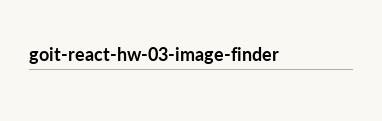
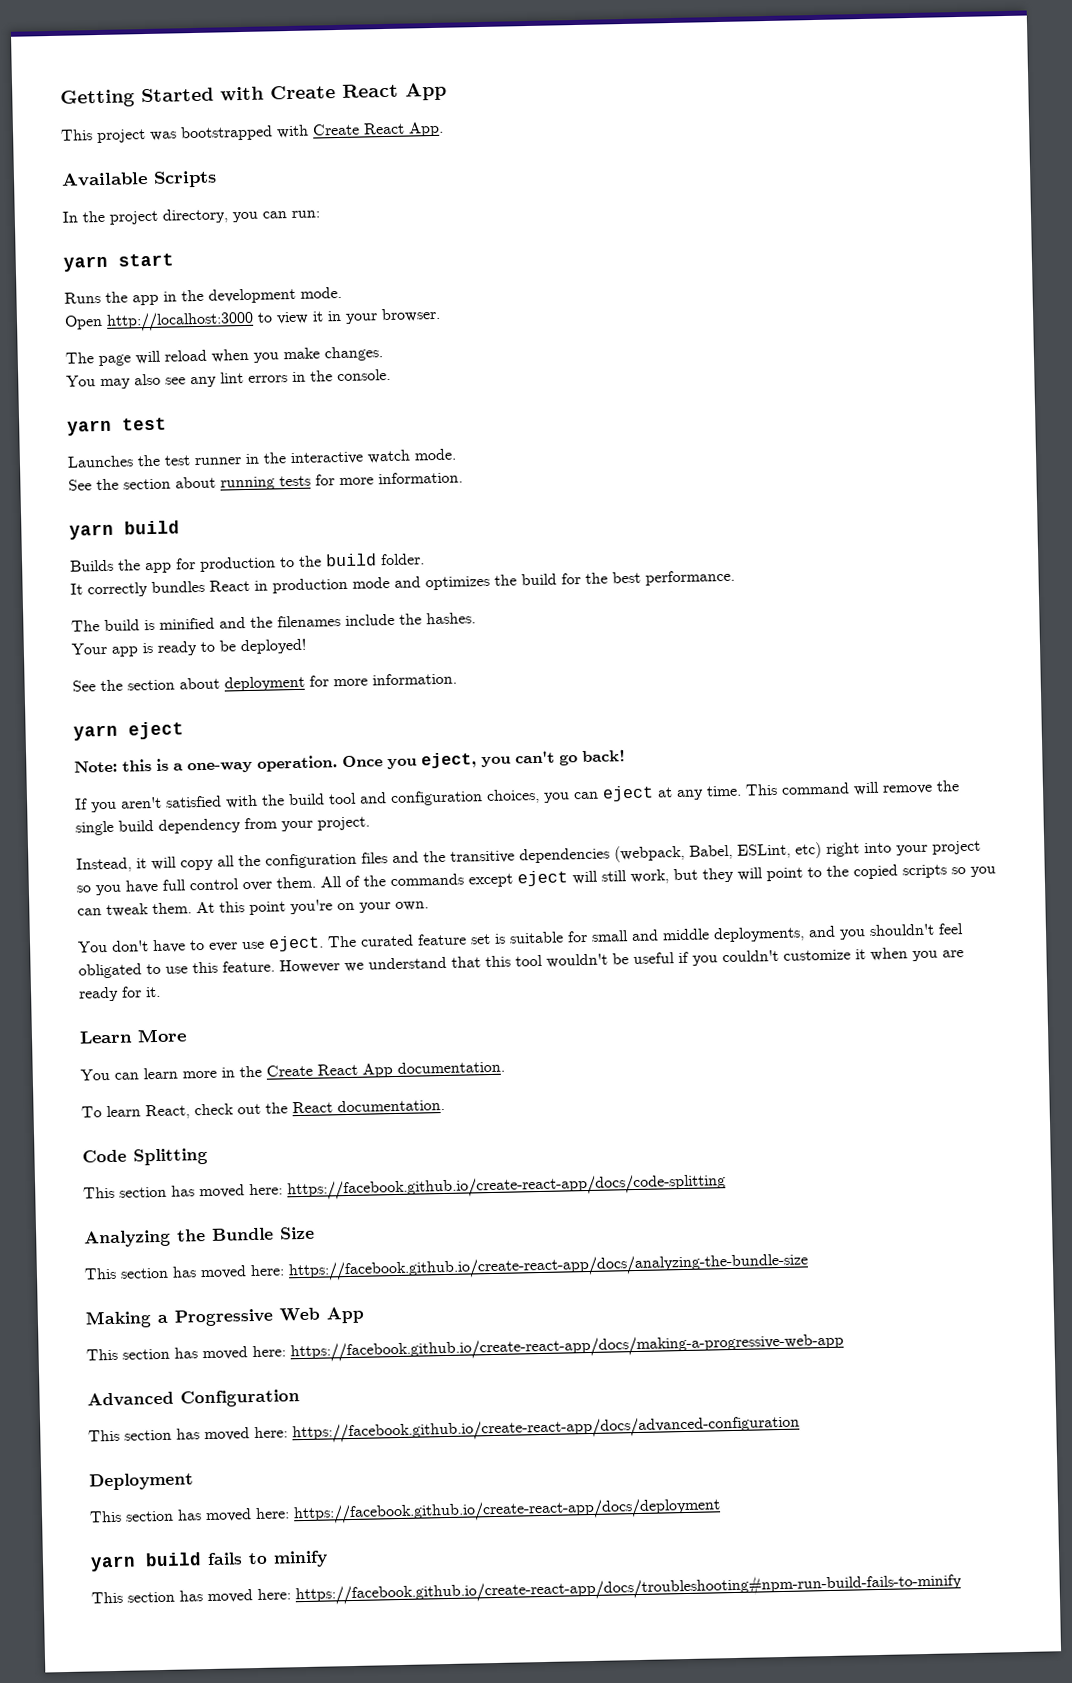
- goit-react-hw-03-image-finder
+ Getting Started with Create React App
+ This project was bootstrapped with Create React App.
+ Available Scripts
+ In the project directory, you can run:
+ yarn start
+ Runs the app in the development mode.
+ Open http://localhost:3000 to view it in your browser.
+ The page will reload when you make changes.
+ You may also see any lint errors in the console.
+ yarn test
+ Launches the test runner in the interactive watch mode.
+ See the section about running tests for more information.
+ yarn build
+ Builds the app for production to the build folder.
+ It correctly bundles React in production mode and optimizes the build for the best performance.
+ The build is minified and the filenames include the hashes.
+ Your app is ready to be deployed!
+ See the section about deployment for more information.
+ yarn eject
+ Note: this is a one-way operation. Once you eject, you can't go back!
+ If you aren't satisfied with the build tool and configuration choices, you can eject at any time. This command will remove the single build dependency from your project.
+ Instead, it will copy all the configuration files and the transitive dependencies (webpack, Babel, ESLint, etc) right into your project so you have full control over them. All of the commands except eject will still work, but they will point to the copied scripts so you can tweak them. At this point you're on your own.
+ You don't have to ever use eject. The curated feature set is suitable for small and middle deployments, and you shouldn't feel obligated to use this feature. However we understand that this tool wouldn't be useful if you couldn't customize it when you are ready for it.
+ Learn More
+ You can learn more in the Create React App documentation.
+ To learn React, check out the React documentation.
+ Code Splitting
+ This section has moved here: https://facebook.github.io/create-react-app/docs/code-splitting
+ Analyzing the Bundle Size
+ This section has moved here: https://facebook.github.io/create-react-app/docs/analyzing-the-bundle-size
+ Making a Progressive Web App
+ This section has moved here: https://facebook.github.io/create-react-app/docs/making-a-progressive-web-app
+ Advanced Configuration
+ This section has moved here: https://facebook.github.io/create-react-app/docs/advanced-configuration
+ Deployment
+ This section has moved here: https://facebook.github.io/create-react-app/docs/deployment
+ yarn build fails to minify
+ This section has moved here: https://facebook.github.io/create-react-app/docs/troubleshooting#npm-run-build-fails-to-minify

